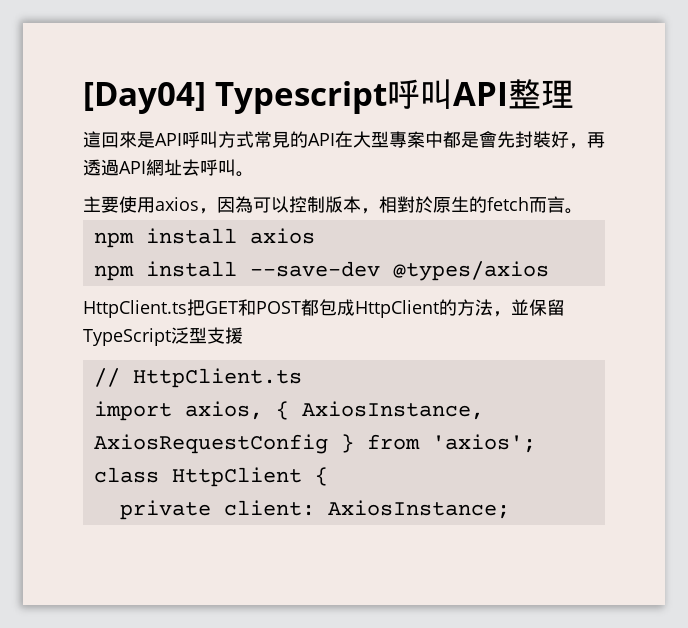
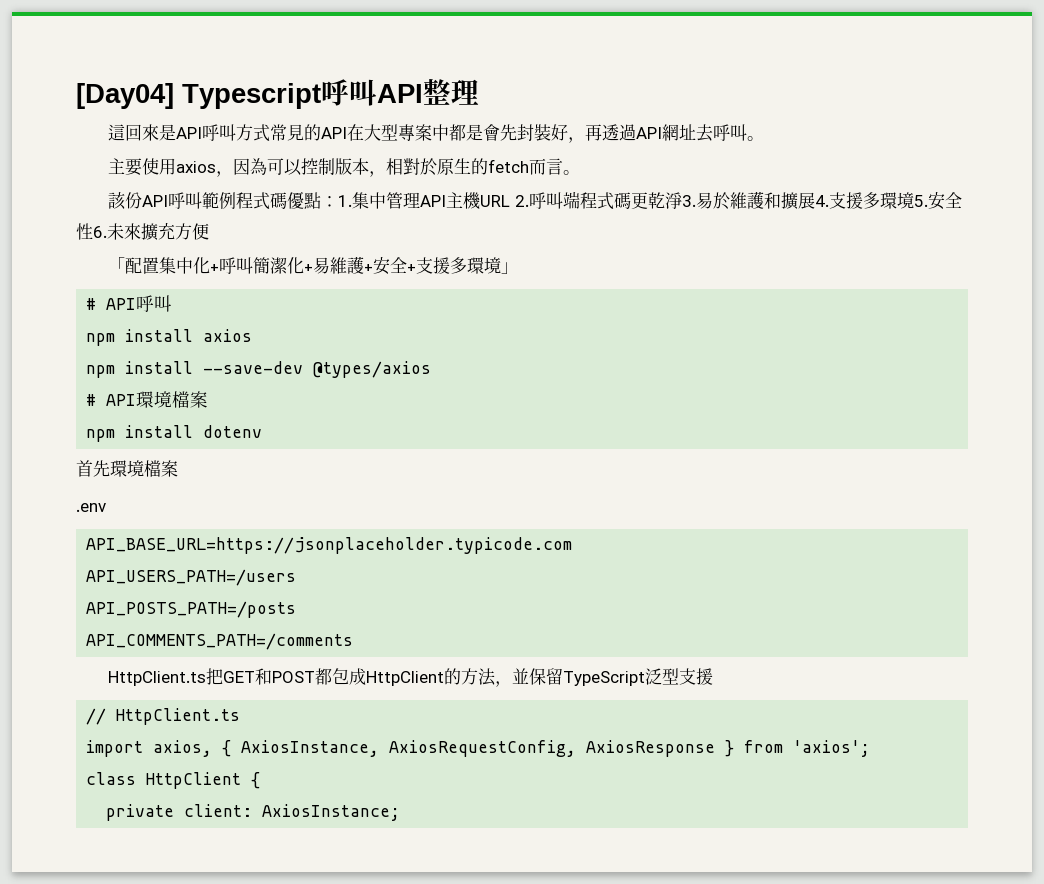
+ 該份API呼叫範例程式碼優點：1.集中管理API主機URL 2.呼叫端程式碼更乾淨3.易於維護和擴展4.支援多環境5.安全性6.未來擴充方便
+ 「配置集中化+呼叫簡潔化+易維護+安全+支援多環境」
+ # API呼叫
+ # API環境檔案
+ npm install dotenv
+ 首先環境檔案
+ .env
+ API_BASE_URL=https://jsonplaceholder.typicode.com
+ API_USERS_PATH=/users
+ API_POSTS_PATH=/posts
+ API_COMMENTS_PATH=/comments
- import axios, { AxiosInstance, AxiosRequestConfig } from 'axios';
+ import axios, { AxiosInstance, AxiosRequestConfig, AxiosResponse } from 'axios';

